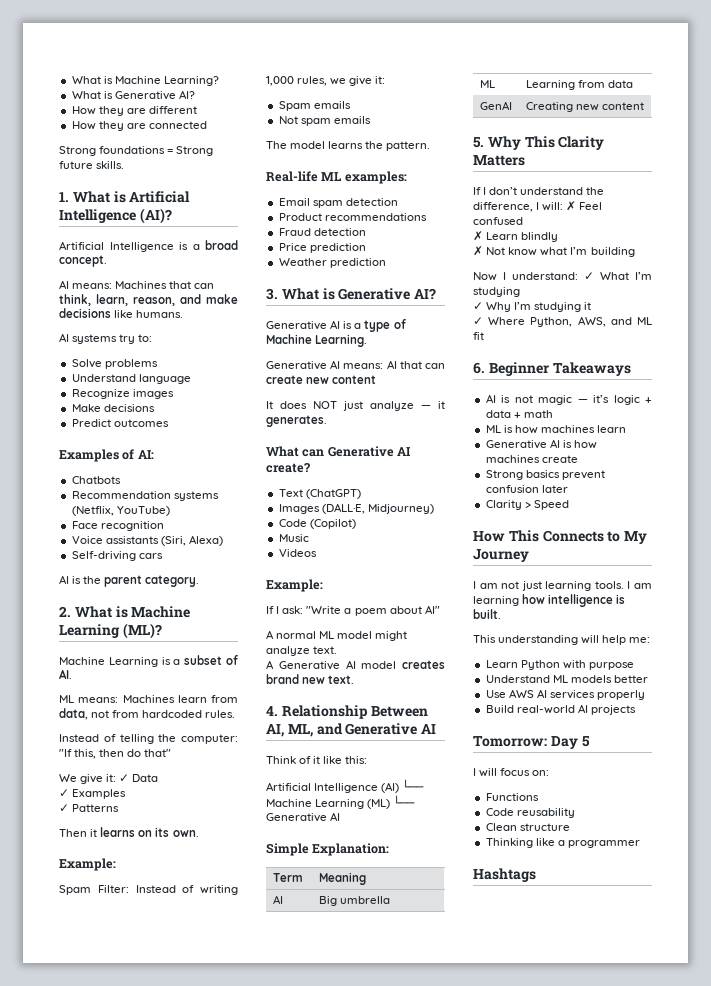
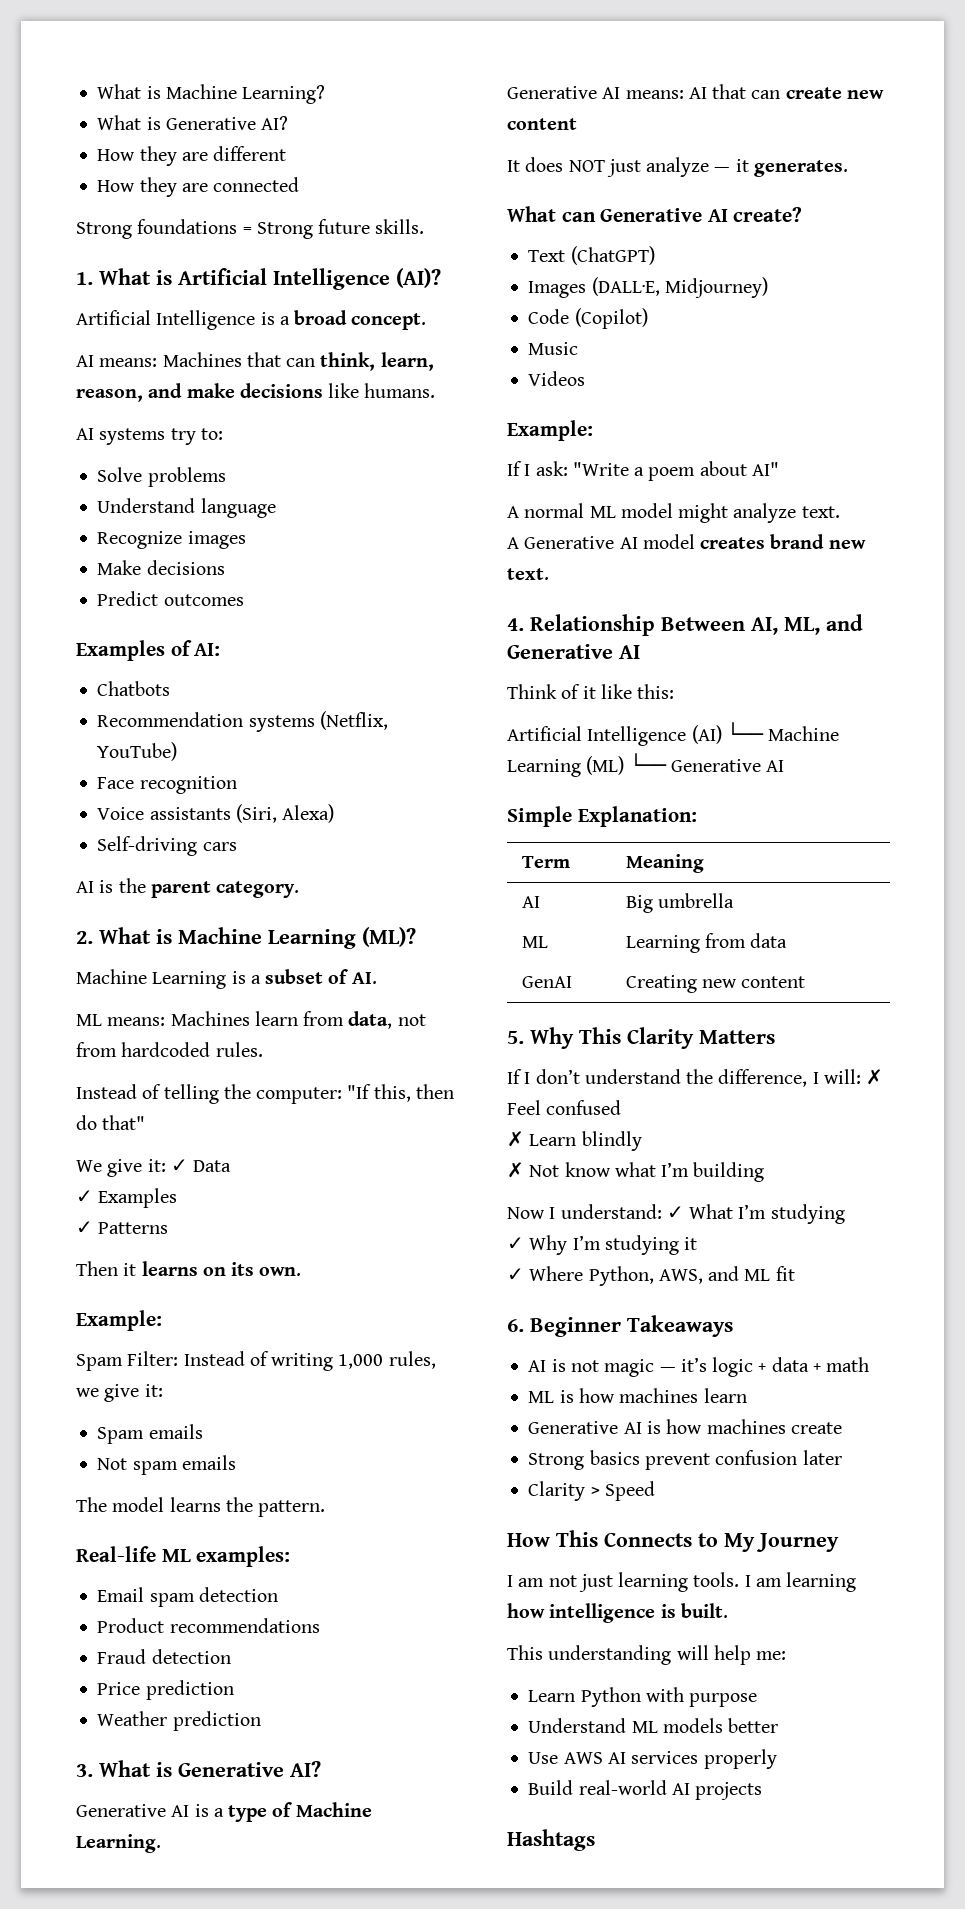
- Tomorrow: Day 5
- I will focus on:
- Functions
- Code reusability
- Clean structure
- Thinking like a programmer

